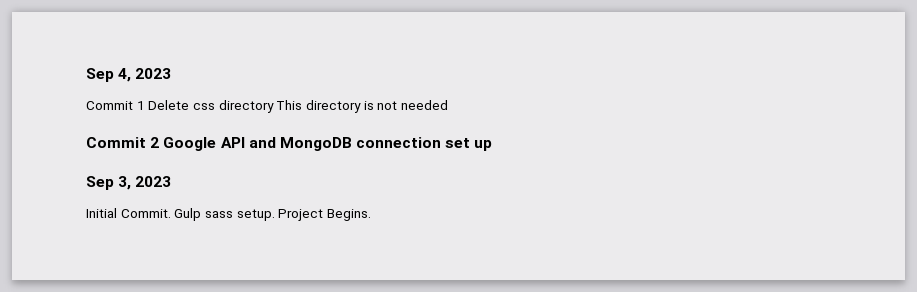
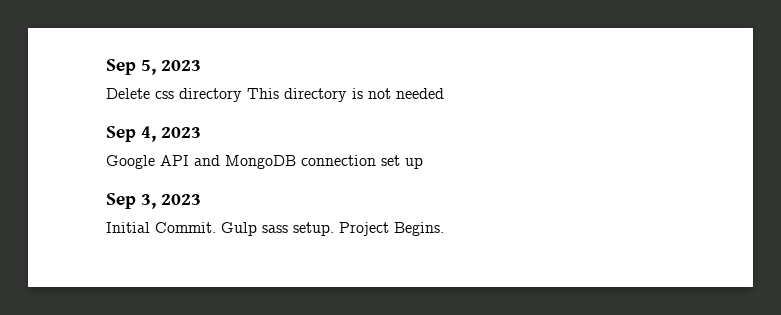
- Sep 4, 2023
- Commit 1 Delete css directory This directory is not needed
+ Sep 5, 2023
+ Delete css directory This directory is not needed
- Commit 2 Google API and MongoDB connection set up
+ Sep 4, 2023
+ Google API and MongoDB connection set up

